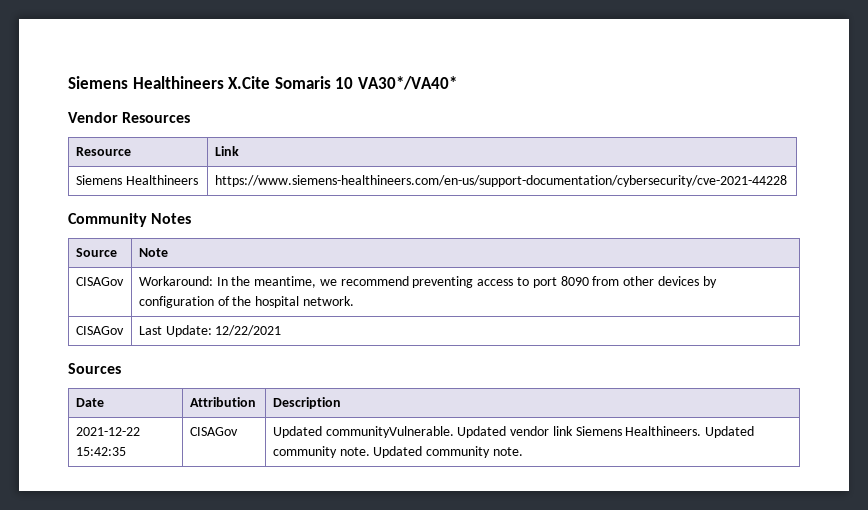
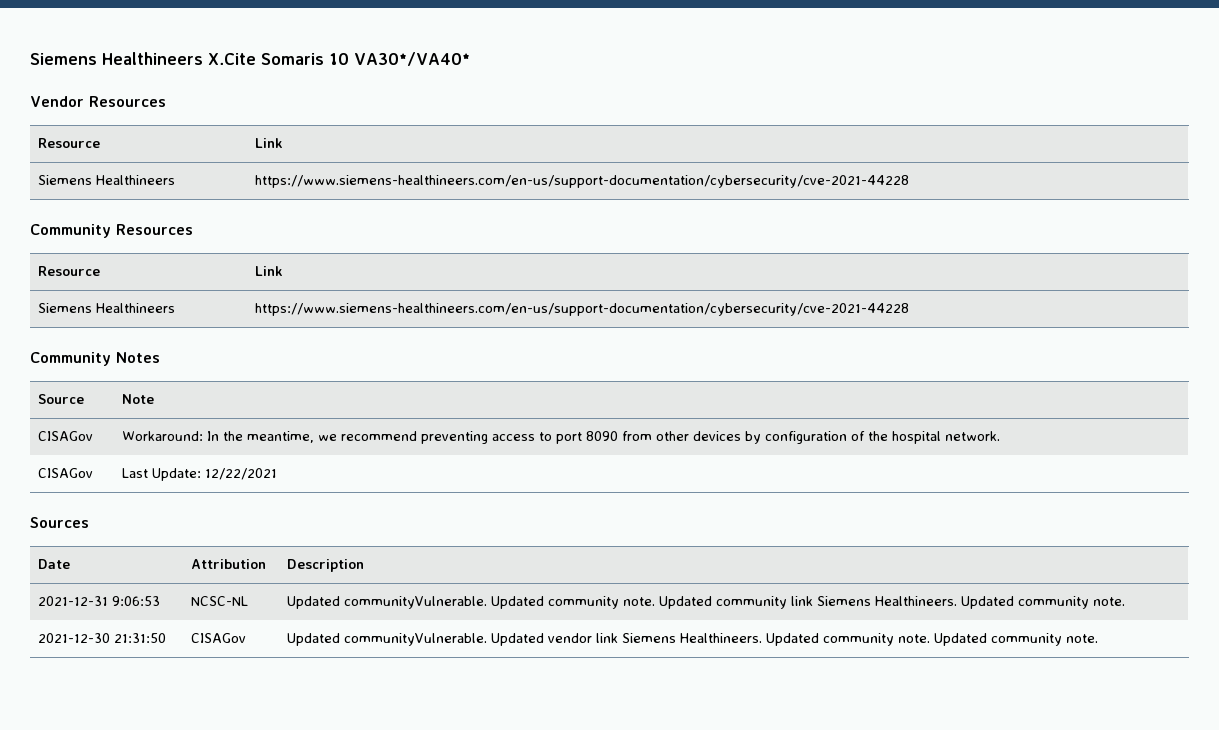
+ Community Resources
+ Resource | Link
+ Siemens Healthineers | https://www.siemens-healthineers.com/en-us/support-documentation/cybersecurity/cve-2021-44228
- 2021-12-22 15:42:35 | CISAGov | Updated communityVulnerable. Updated vendor link Siemens Healthineers. Updated community note. Updated community note.
+ 2021-12-31 9:06:53 | NCSC-NL | Updated communityVulnerable. Updated community note. Updated community link Siemens Healthineers. Updated community note.
+ 2021-12-30 21:31:50 | CISAGov | Updated communityVulnerable. Updated vendor link Siemens Healthineers. Updated community note. Updated community note.

